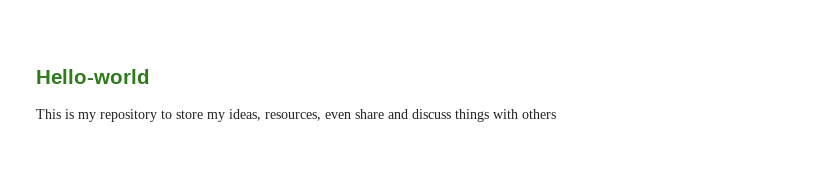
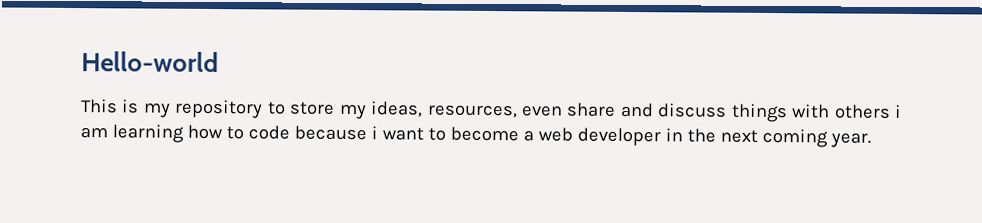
- This is my repository to store my ideas, resources, even share and discuss things with others
+ This is my repository to store my ideas, resources, even share and discuss things with others i am learning how to code because i want to become a web developer in the next coming year.

